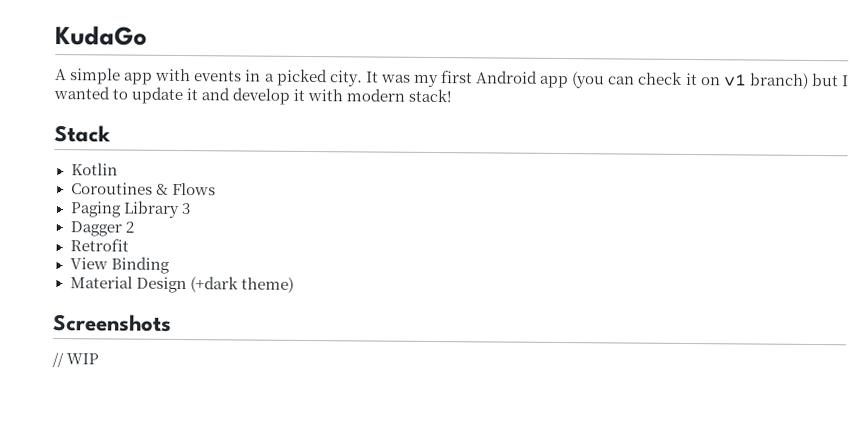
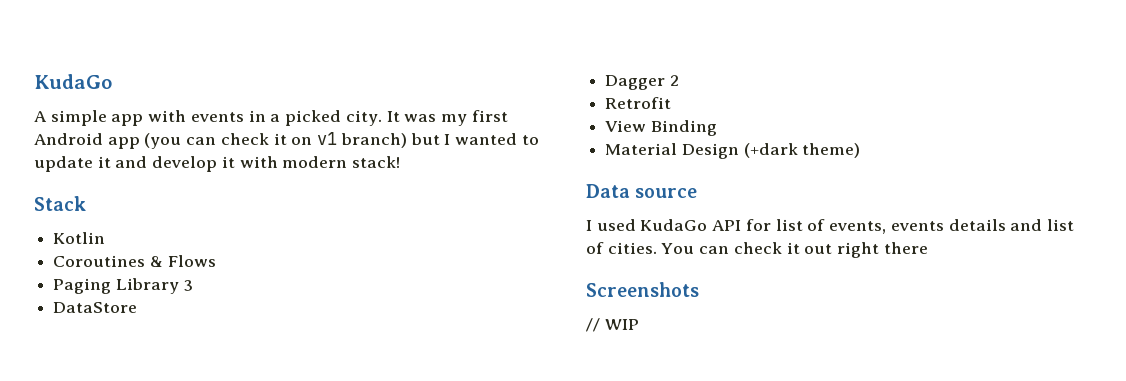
+ DataStore
+ Data source
+ I used KudaGo API for list of events, events details and list of cities. You can check it out right there

